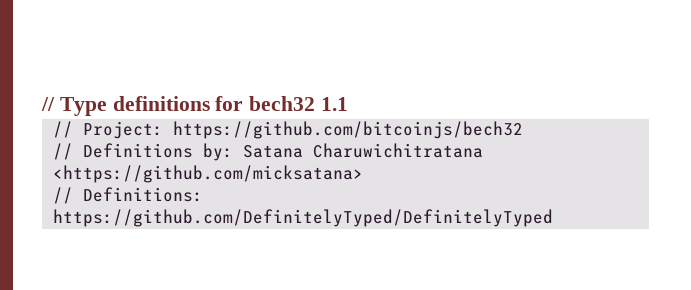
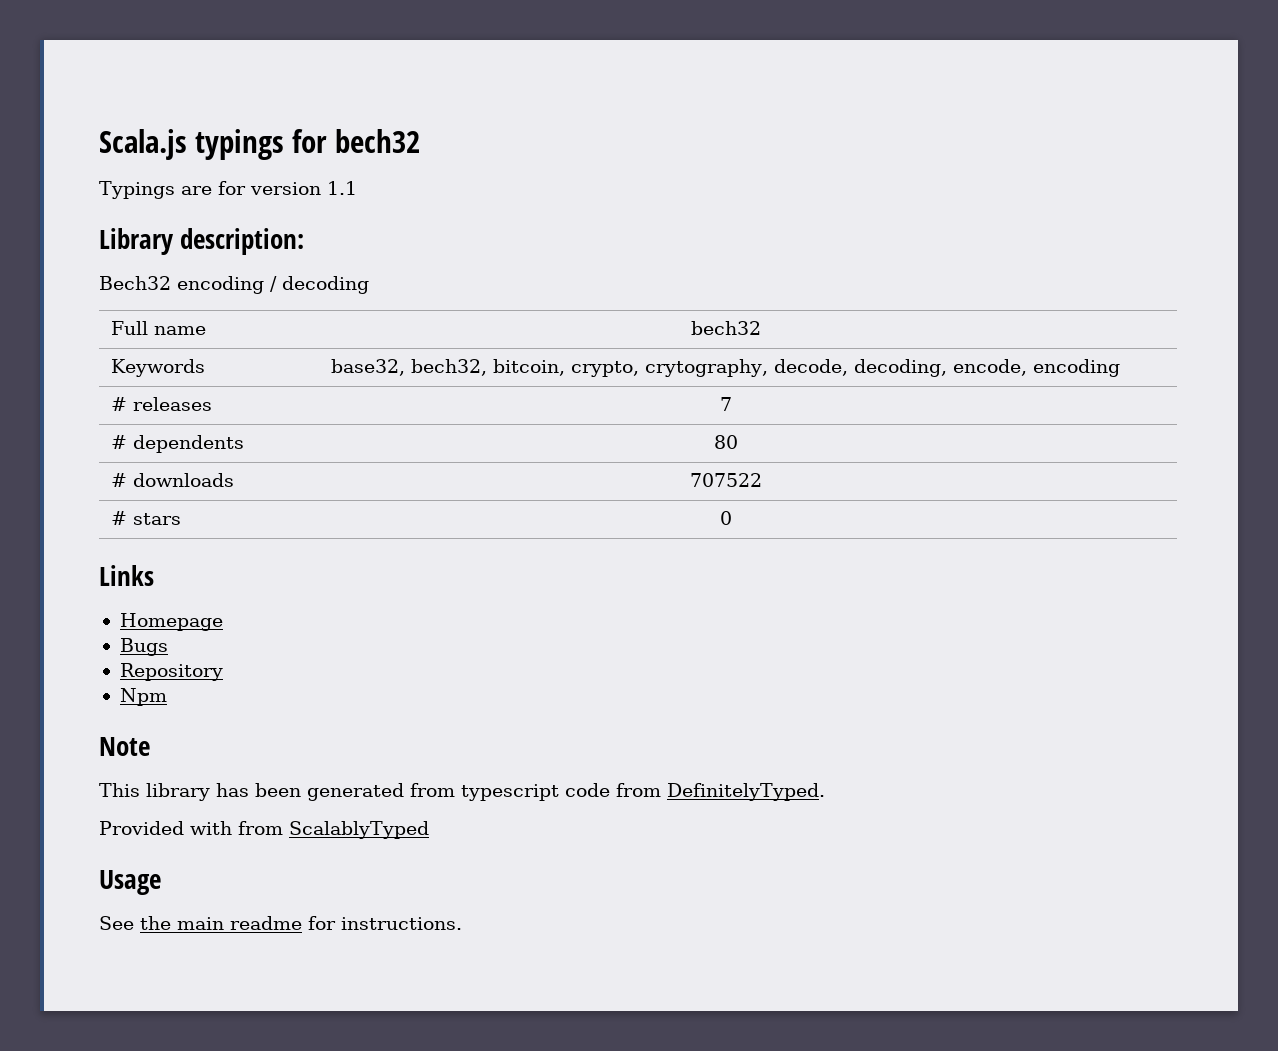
- // Type definitions for bech32 1.1
- // Project: https://github.com/bitcoinjs/bech32
- // Definitions by: Satana Charuwichitratana <https://github.com/micksatana>
- // Definitions: https://github.com/DefinitelyTyped/DefinitelyTyped
+ Scala.js typings for bech32
+ Typings are for version 1.1
+ Library description:
+ Bech32 encoding / decoding
+ Full name | bech32
+ Keywords | base32, bech32, bitcoin, crypto, crytography, decode, decoding, encode, encoding
+ # releases | 7
+ # dependents | 80
+ # downloads | 707522
+ # stars | 0
+ Links
+ Homepage
+ Bugs
+ Repository
+ Npm
+ Note
+ This library has been generated from typescript code from DefinitelyTyped.
+ Provided with from ScalablyTyped
+ Usage
+ See the main readme for instructions.

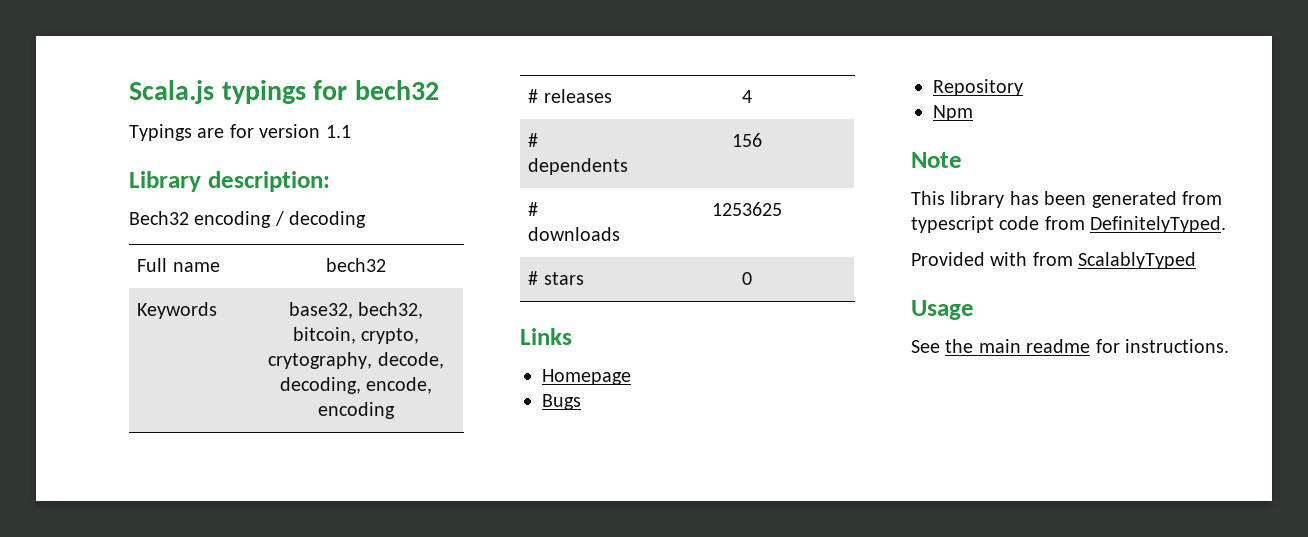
- # releases | 7
+ # releases | 4
- # dependents | 80
+ # dependents | 156
- # downloads | 707522
+ # downloads | 1253625

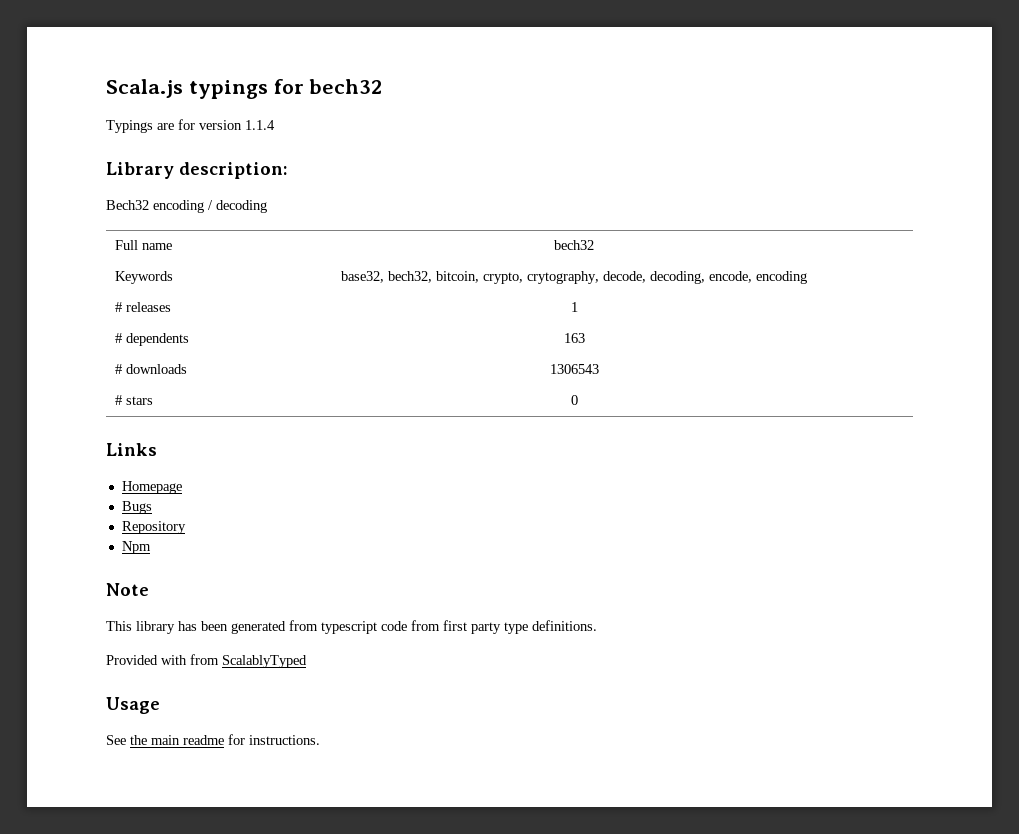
- Typings are for version 1.1
+ Typings are for version 1.1.4
- # releases | 4
+ # releases | 1
- # dependents | 156
+ # dependents | 163
- # downloads | 1253625
+ # downloads | 1306543
- This library has been generated from typescript code from DefinitelyTyped.
+ This library has been generated from typescript code from first party type definitions.

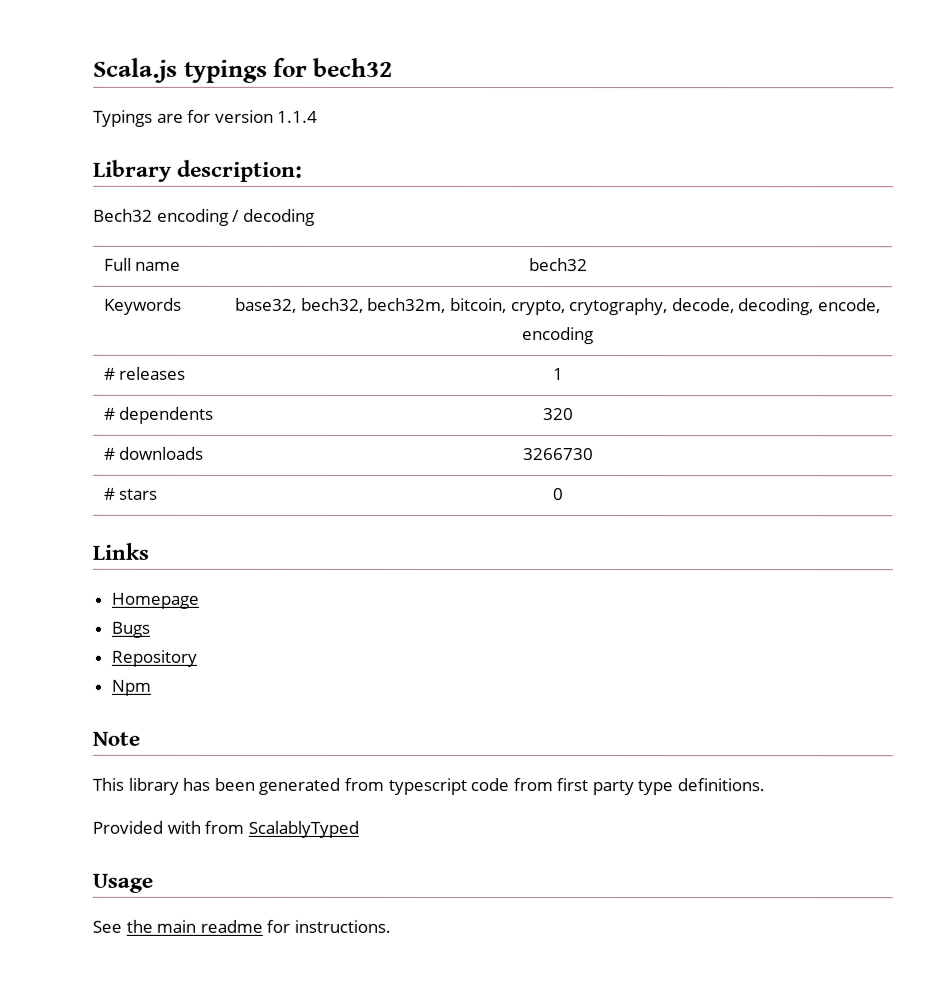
- Keywords | base32, bech32, bitcoin, crypto, crytography, decode, decoding, encode, encoding
+ Keywords | base32, bech32, bech32m, bitcoin, crypto, crytography, decode, decoding, encode, encoding
- # dependents | 163
+ # dependents | 320
- # downloads | 1306543
+ # downloads | 3266730

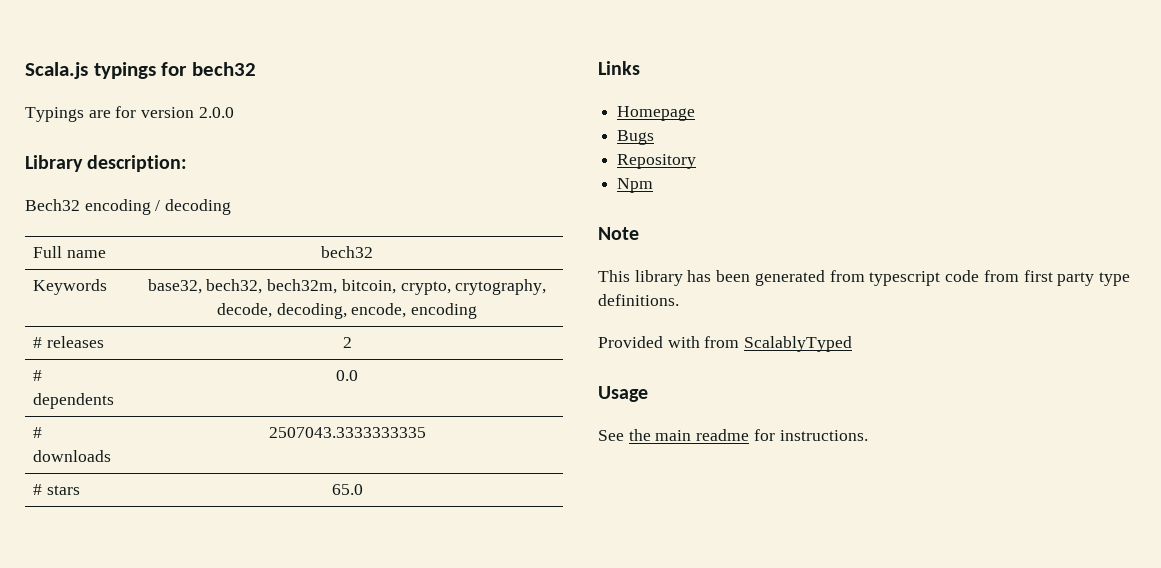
- Typings are for version 1.1.4
+ Typings are for version 2.0.0
- # releases | 1
+ # releases | 2
- # dependents | 320
+ # dependents | 0.0
- # downloads | 3266730
+ # downloads | 2507043.3333333335
- # stars | 0
+ # stars | 65.0

